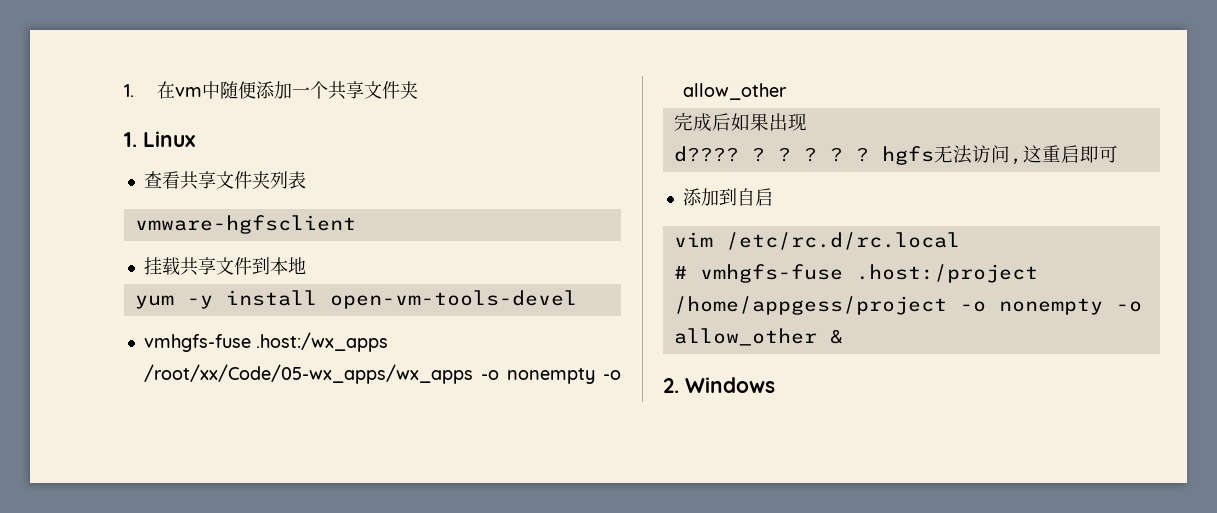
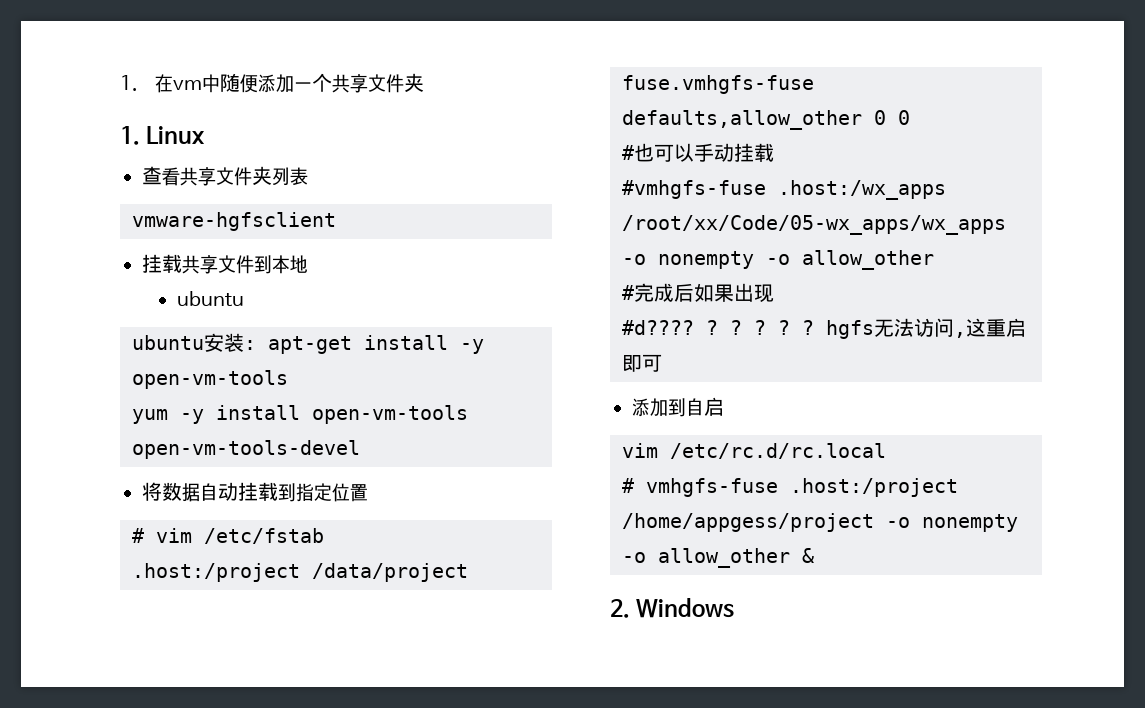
  挂载共享文件到本地
+ ubuntu
+ ubuntu安装: apt-get install -y open-vm-tools
- yum -y install open-vm-tools-devel
+ yum -y install open-vm-tools open-vm-tools-devel
- vmhgfs-fuse .host:/wx_apps /root/xx/Code/05-wx_apps/wx_apps -o nonempty -o allow_other
+ 将数据自动挂载到指定位置
+ # vim /etc/fstab
+ .host:/project /data/project fuse.vmhgfs-fuse defaults,allow_other 0 0
+ #也可以手动挂载
+ #vmhgfs-fuse .host:/wx_apps /root/xx/Code/05-wx_apps/wx_apps -o nonempty -o allow_other
- 完成后如果出现
+ #完成后如果出现
- d????
+ #d????

